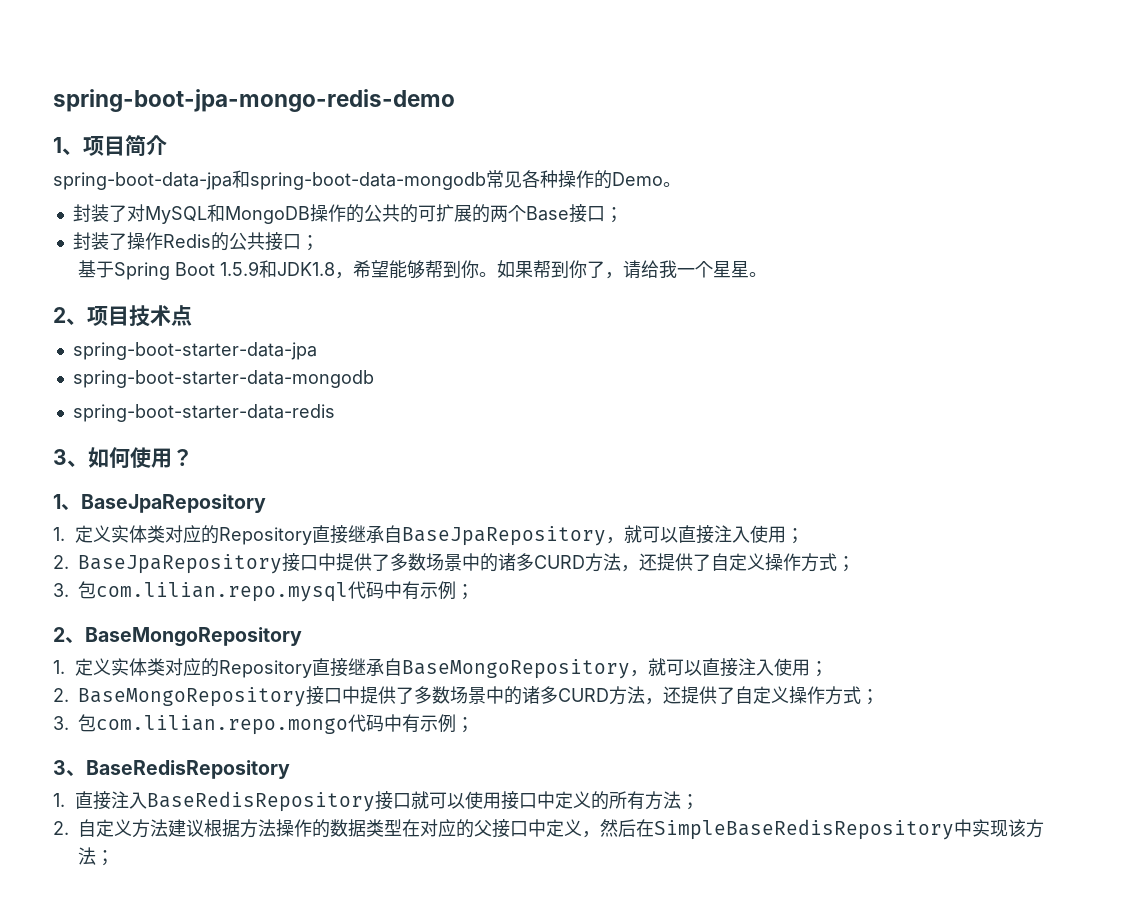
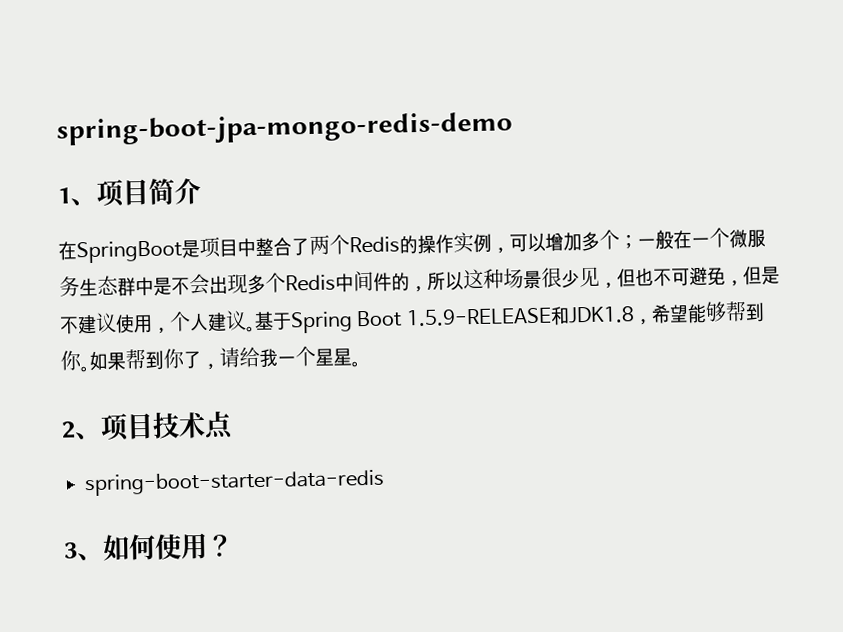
- spring-boot-data-jpa和spring-boot-data-mongodb常见各种操作的Demo。
- 封装了对MySQL和MongoDB操作的公共的可扩展的两个Base接口；
- 封装了操作Redis的公共接口；
- 基于Spring Boot 1.5.9和JDK1.8，希望能够帮到你。
+ 在SpringBoot是项目中整合了两个Redis的操作实例，可以增加多个；一般在一个微服务生态群中是不会出现多个Redis中间件的，所以这种场景很少见，但也不可避免，但是不建议使用，个人建议。基于Spring Boot 1.5.9-RELEASE和JDK1.8，希望能够帮到你。
- spring-boot-starter-data-jpa
- spring-boot-starter-data-mongodb
- 1、BaseJpaRepository
- 1.定义实体类对应的Repository直接继承自BaseJpaRepository，就可以直接注入使用；
- 2. BaseJpaRepository接口中提供了多数场景中的诸多CURD方法，还提供了自定义操作方式；
- 3.包com.lilian.repo.mysql代码中有示例；
- 2、BaseMongoRepository
- 1.定义实体类对应的Repository直接继承自BaseMongoRepository，就可以直接注入使用；
- 2. BaseMongoRepository接口中提供了多数场景中的诸多CURD方法，还提供了自定义操作方式；
- 3.包com.lilian.repo.mongo代码中有示例；
- 3、BaseRedisRepository
- 1.直接注入BaseRedisRepository接口就可以使用接口中定义的所有方法；
- 2.自定义方法建议根据方法操作的数据类型在对应的父接口中定义，然后在SimpleBaseRedisRepository中实现该方法；

